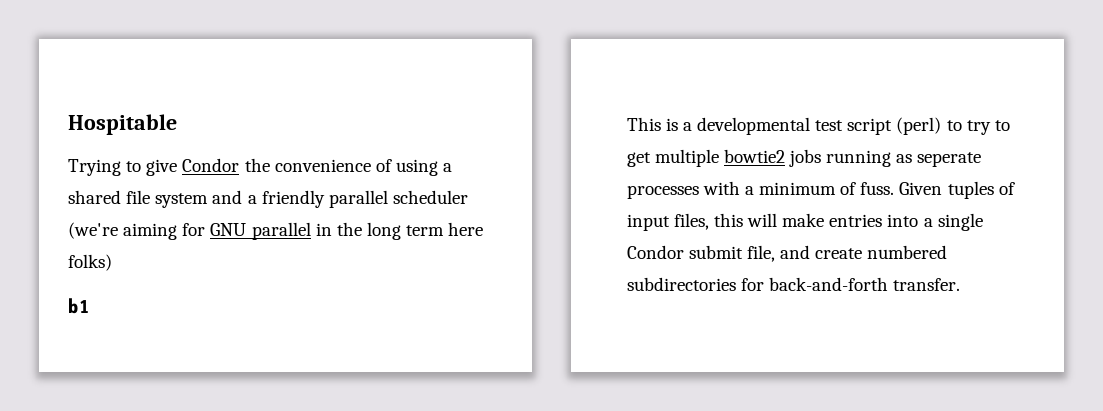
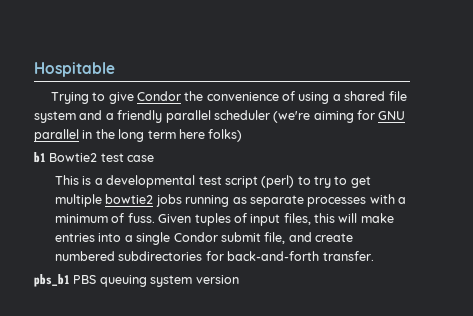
- b1
+ b1 Bowtie2 test case
- This is a developmental test script (perl) to try to get multiple bowtie2 jobs running as seperate processes with a minimum of fuss.
+ This is a developmental test script (perl) to try to get multiple bowtie2 jobs running as separate processes with a minimum of fuss.
+ pbs_b1 PBS queuing system version

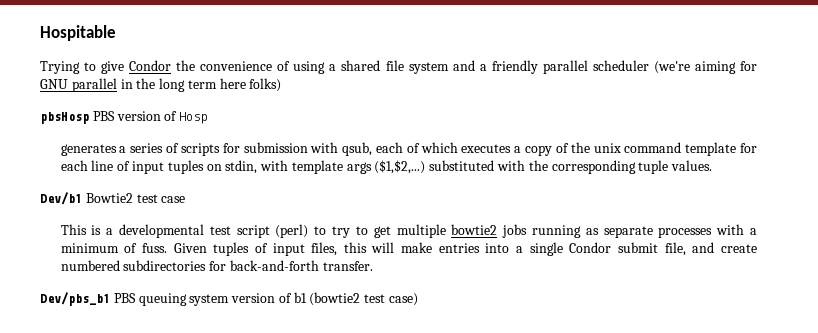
- b1 Bowtie2 test case
+ pbsHosp PBS version of Hosp
+ generates a series of scripts for submission with qsub, each of which executes a copy of the unix command template for each line of input tuples on stdin, with template args ($1,$2,...) substituted with the corresponding tuple values.
+ Dev/b1 Bowtie2 test case
- pbs_b1 PBS queuing system version
+ Dev/pbs_b1 PBS queuing system version of b1 (bowtie2 test case)

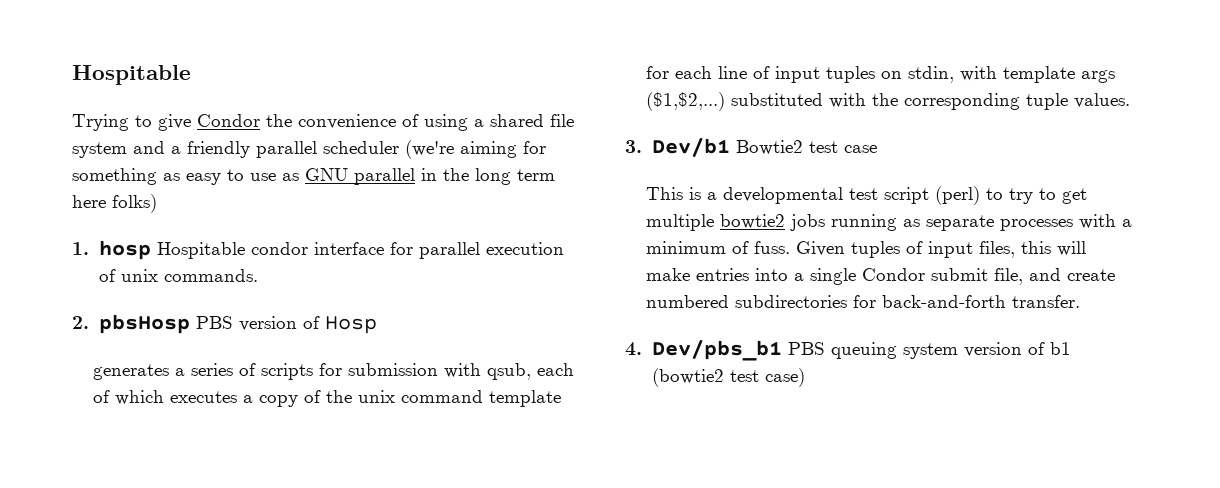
- Trying to give Condor the convenience of using a shared file system and a friendly parallel scheduler (we're aiming for GNU parallel in the long term here folks)
+ Trying to give Condor the convenience of using a shared file system and a friendly parallel scheduler (we're aiming for something as easy to use as GNU parallel in the long term here folks)
- pbsHosp PBS version of Hosp
+ 1. hosp Hospitable condor interface for parallel execution of unix commands.
+ 2. pbsHosp PBS version of Hosp
- Dev/b1 Bowtie2 test case
+ 3. Dev/b1 Bowtie2 test case
- Dev/pbs_b1 PBS queuing system version of b1 (bowtie2 test case)
+ 4. Dev/pbs_b1 PBS queuing system version of b1 (bowtie2 test case)

